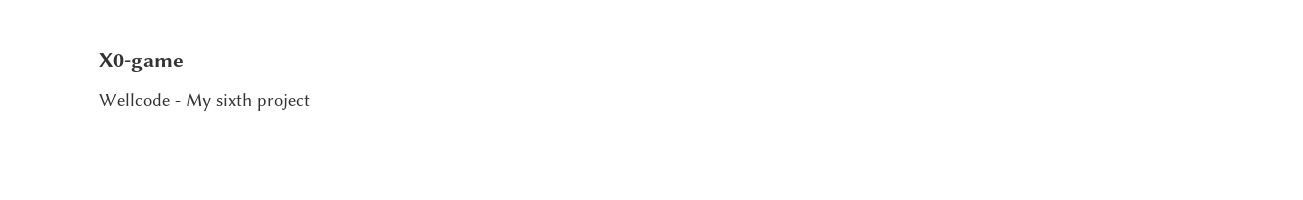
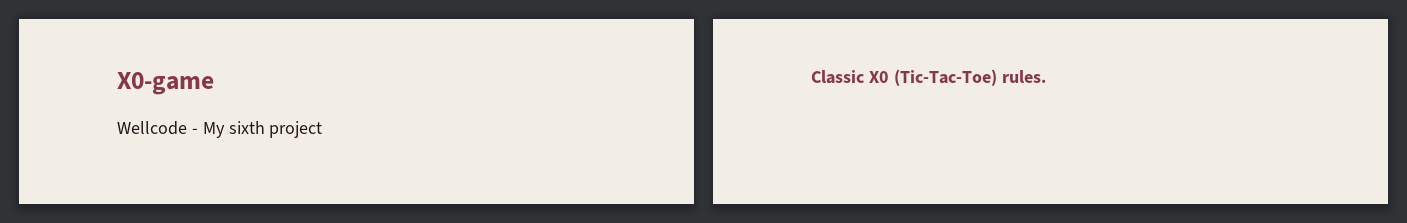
+ Classic X0 (Tic-Tac-Toe) rules.

